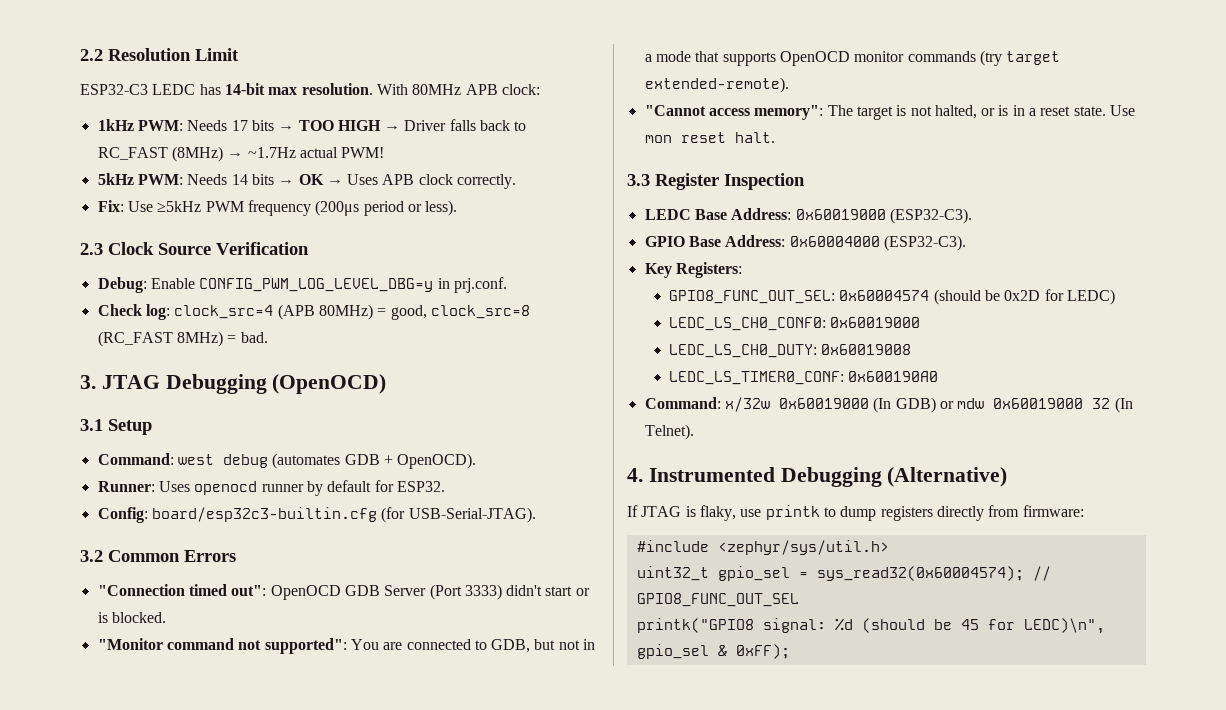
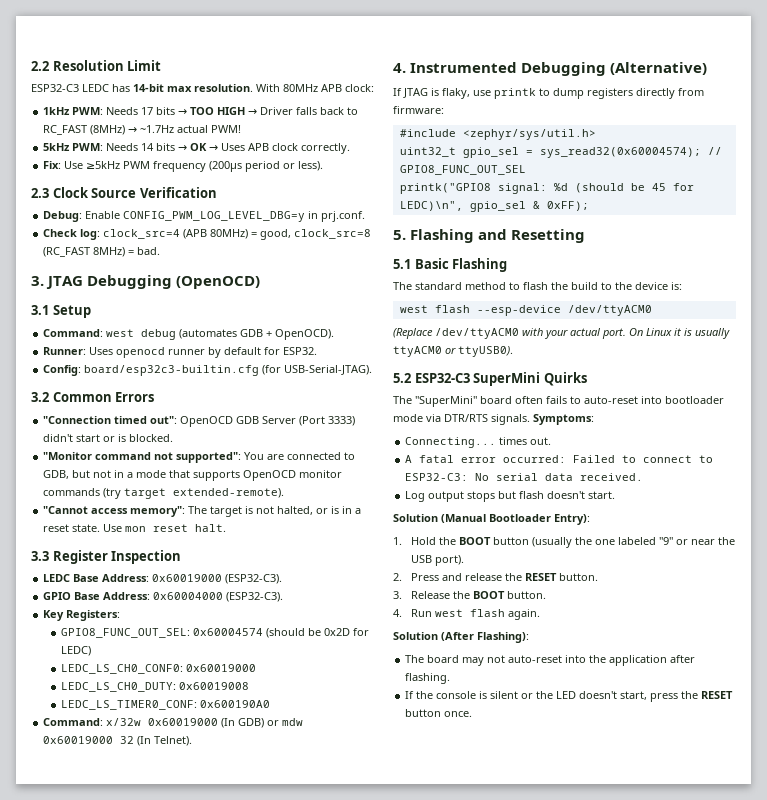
+ 5. Flashing and Resetting
+ 5.1 Basic Flashing
+ The standard method to flash the build to the device is:
+ west flash --esp-device /dev/ttyACM0
+ (Replace /dev/ttyACM0 with your actual port. On Linux it is usually ttyACM0 or ttyUSB0).
+ 5.2 ESP32-C3 SuperMini Quirks
+ The "SuperMini" board often fails to auto-reset into bootloader mode via DTR/RTS signals. Symptoms:
+ Connecting... times out.
+ A fatal error occurred: Failed to connect to ESP32-C3: No serial data received.
+ Log output stops but flash doesn't start.
+ Solution (Manual Bootloader Entry):
+ 1. Hold the BOOT button (usually the one labeled "9" or near the USB port).
+ 2. Press and release the RESET button.
+ 3. Release the BOOT button.
+ 4. Run west flash again.
+ Solution (After Flashing):
+ The board may not auto-reset into the application after flashing.
+ If the console is silent or the LED doesn't start, press the RESET button once.

